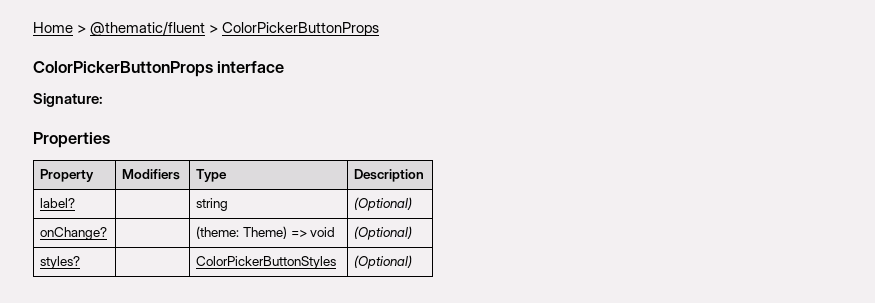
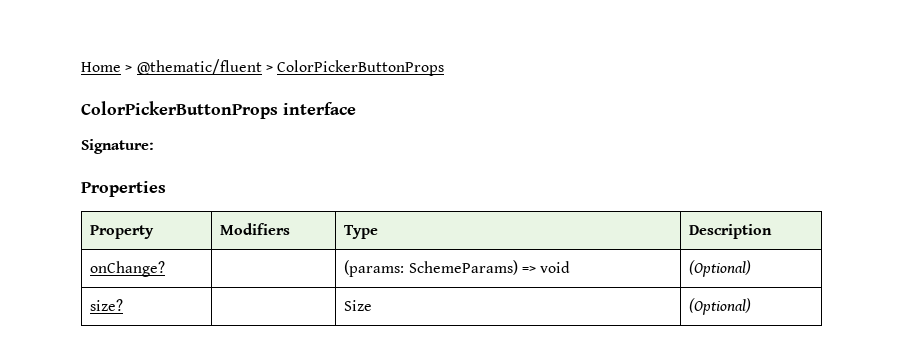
- label? | | string | (Optional)
- onChange? | | (theme: Theme) => void | (Optional)
+ onChange? | | (params: SchemeParams) => void | (Optional)
- styles? | | ColorPickerButtonStyles | (Optional)
+ size? | | Size | (Optional)

